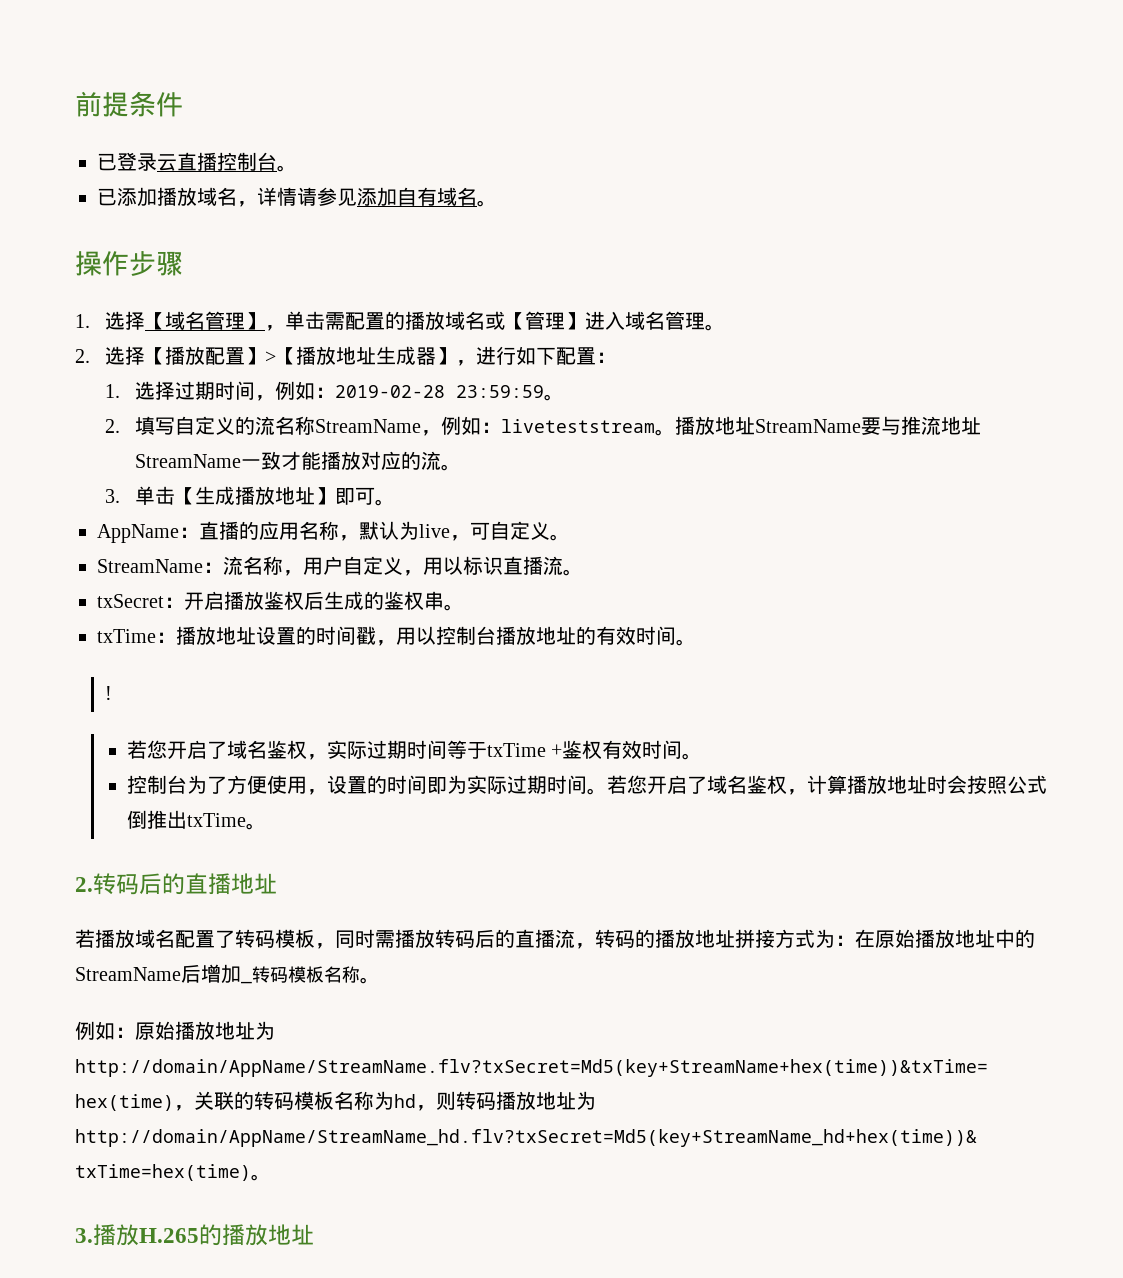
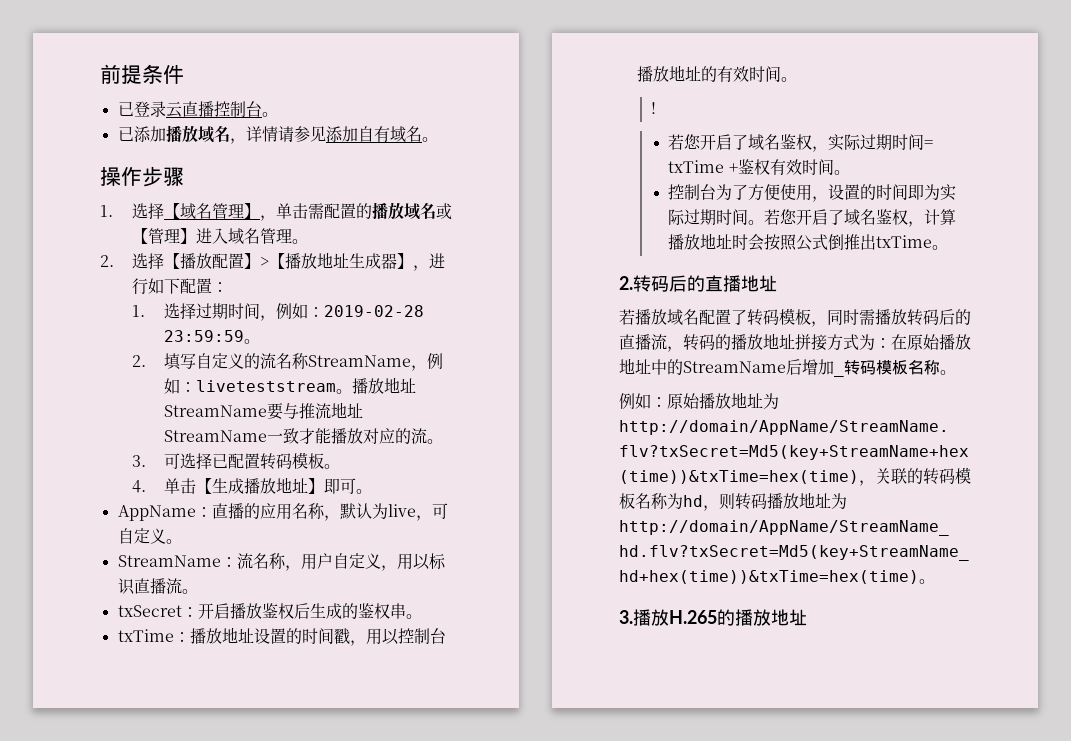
- 3.单击【生成播放地址】即可。
+ 3.可选择已配置转码模板。
+ 4.单击【生成播放地址】即可。
- 若您开启了域名鉴权，实际过期时间等于txTime +鉴权有效时间。
+ 若您开启了域名鉴权，实际过期时间= txTime +鉴权有效时间。

